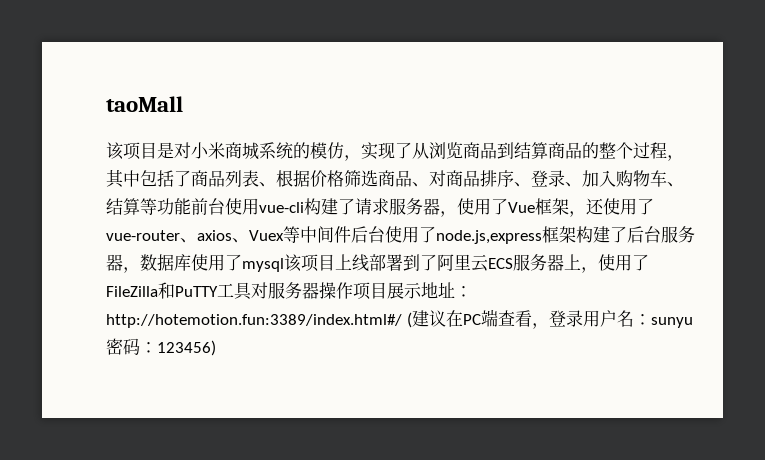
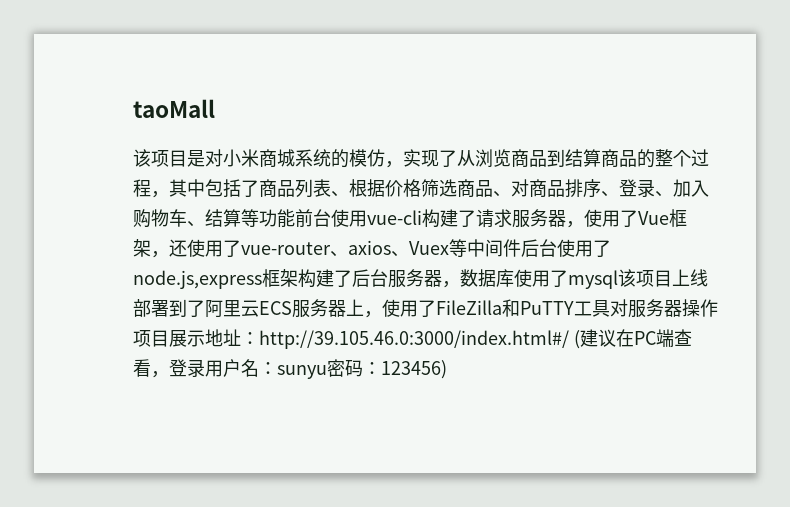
- http://hotemotion.fun:3389/index.html#/ (建议在PC端查看，登录用户名：
+ http://39.105.46.0:3000/index.html#/ (建议在PC端查看，登录用户名：

